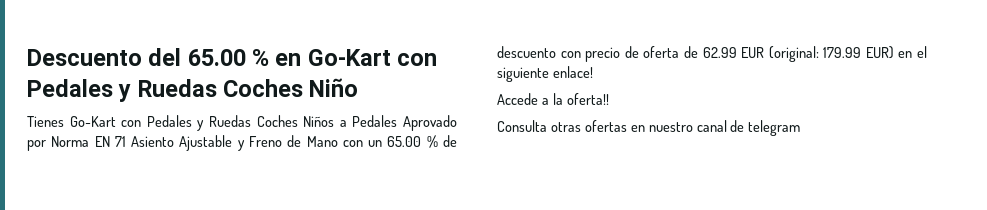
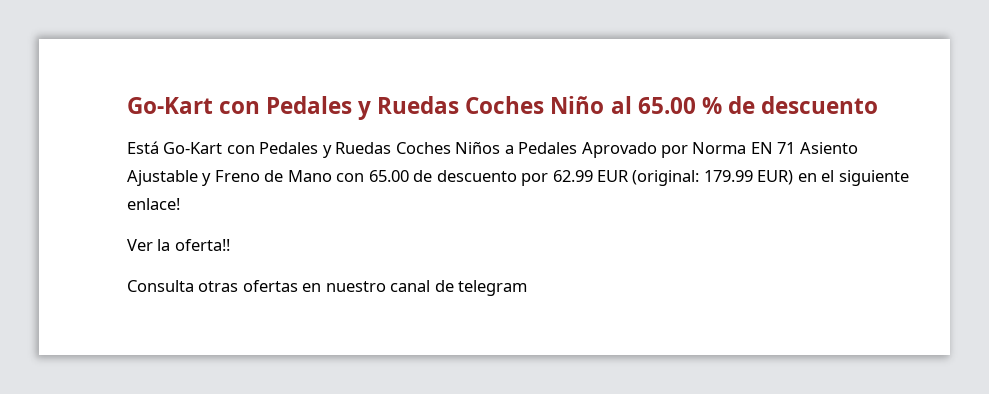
- Descuento del 65.00 % en Go-Kart con Pedales y Ruedas Coches Niño
- Tienes Go-Kart con Pedales y Ruedas Coches Niños a Pedales Aprovado por Norma EN 71 Asiento Ajustable y Freno de Mano con un 65.00 % de descuento con precio de oferta de 62.99 EUR (original: 179.99 EUR) en el siguiente enlace!
+ Go-Kart con Pedales y Ruedas Coches Niño al 65.00 % de descuento
+ Está Go-Kart con Pedales y Ruedas Coches Niños a Pedales Aprovado por Norma EN 71 Asiento Ajustable y Freno de Mano con 65.00 de descuento por 62.99 EUR (original: 179.99 EUR) en el siguiente enlace!
- Accede a la oferta!!
+ Ver la oferta!!

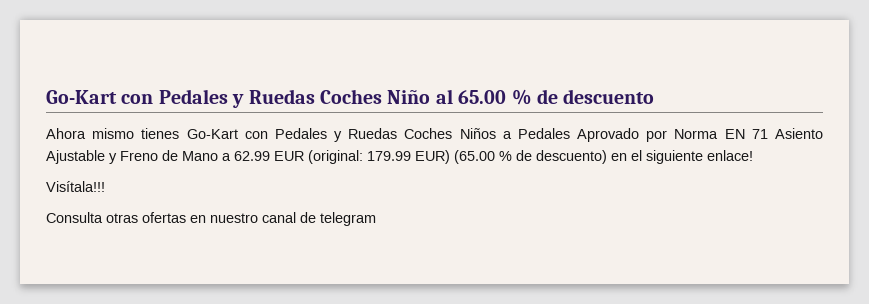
- Está Go-Kart con Pedales y Ruedas Coches Niños a Pedales Aprovado por Norma EN 71 Asiento Ajustable y Freno de Mano con 65.00 de descuento por 62.99 EUR (original: 179.99 EUR) en el siguiente enlace!
+ Ahora mismo tienes Go-Kart con Pedales y Ruedas Coches Niños a Pedales Aprovado por Norma EN 71 Asiento Ajustable y Freno de Mano a 62.99 EUR (original: 179.99 EUR) (65.00 % de descuento) en el siguiente enlace!
- Ver la oferta!!
+ Visítala!!!

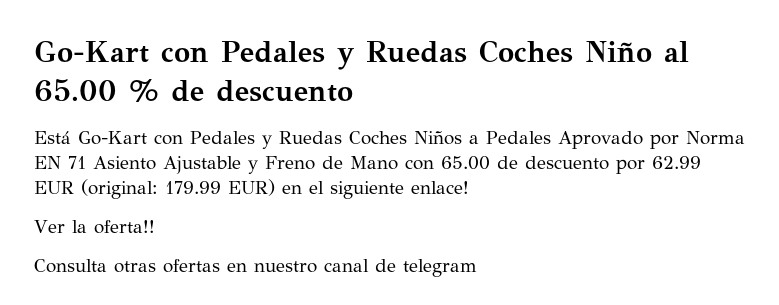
- Ahora mismo tienes Go-Kart con Pedales y Ruedas Coches Niños a Pedales Aprovado por Norma EN 71 Asiento Ajustable y Freno de Mano a 62.99 EUR (original: 179.99 EUR) (65.00 % de descuento) en el siguiente enlace!
+ Está Go-Kart con Pedales y Ruedas Coches Niños a Pedales Aprovado por Norma EN 71 Asiento Ajustable y Freno de Mano con 65.00 de descuento por 62.99 EUR (original: 179.99 EUR) en el siguiente enlace!
- Visítala!!!
+ Ver la oferta!!

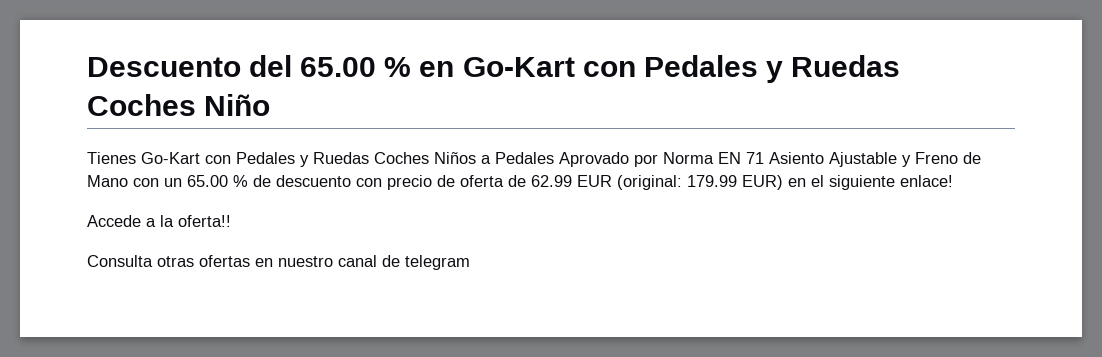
- Go-Kart con Pedales y Ruedas Coches Niño al 65.00 % de descuento
- Está Go-Kart con Pedales y Ruedas Coches Niños a Pedales Aprovado por Norma EN 71 Asiento Ajustable y Freno de Mano con 65.00 de descuento por 62.99 EUR (original: 179.99 EUR) en el siguiente enlace!
+ Descuento del 65.00 % en Go-Kart con Pedales y Ruedas Coches Niño
+ Tienes Go-Kart con Pedales y Ruedas Coches Niños a Pedales Aprovado por Norma EN 71 Asiento Ajustable y Freno de Mano con un 65.00 % de descuento con precio de oferta de 62.99 EUR (original: 179.99 EUR) en el siguiente enlace!
- Ver la oferta!!
+ Accede a la oferta!!

